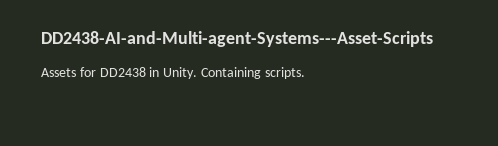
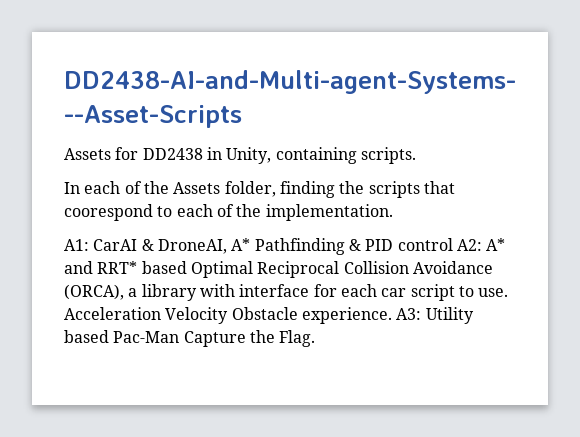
- Assets for DD2438 in Unity. Containing scripts.
+ Assets for DD2438 in Unity, containing scripts.
+ In each of the Assets folder, finding the scripts that coorespond to each of the implementation.
+ A1: CarAI & DroneAI, A* Pathfinding & PID control A2: A* and RRT* based Optimal Reciprocal Collision Avoidance (ORCA), a library with interface for each car script to use. Acceleration Velocity Obstacle experience. A3: Utility based Pac-Man Capture the Flag.

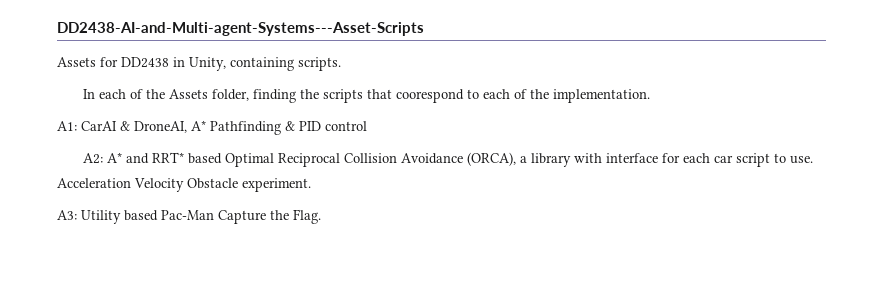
- A1: CarAI & DroneAI, A* Pathfinding & PID control A2: A* and RRT* based Optimal Reciprocal Collision Avoidance (ORCA), a library with interface for each car script to use.
+ A1: CarAI & DroneAI, A* Pathfinding & PID control
+ A2: A* and RRT* based Optimal Reciprocal Collision Avoidance (ORCA), a library with interface for each car script to use.
- Acceleration Velocity Obstacle experience. A3: Utility based Pac-Man Capture the Flag.
+ Acceleration Velocity Obstacle experiment.
+ A3: Utility based Pac-Man Capture the Flag.

